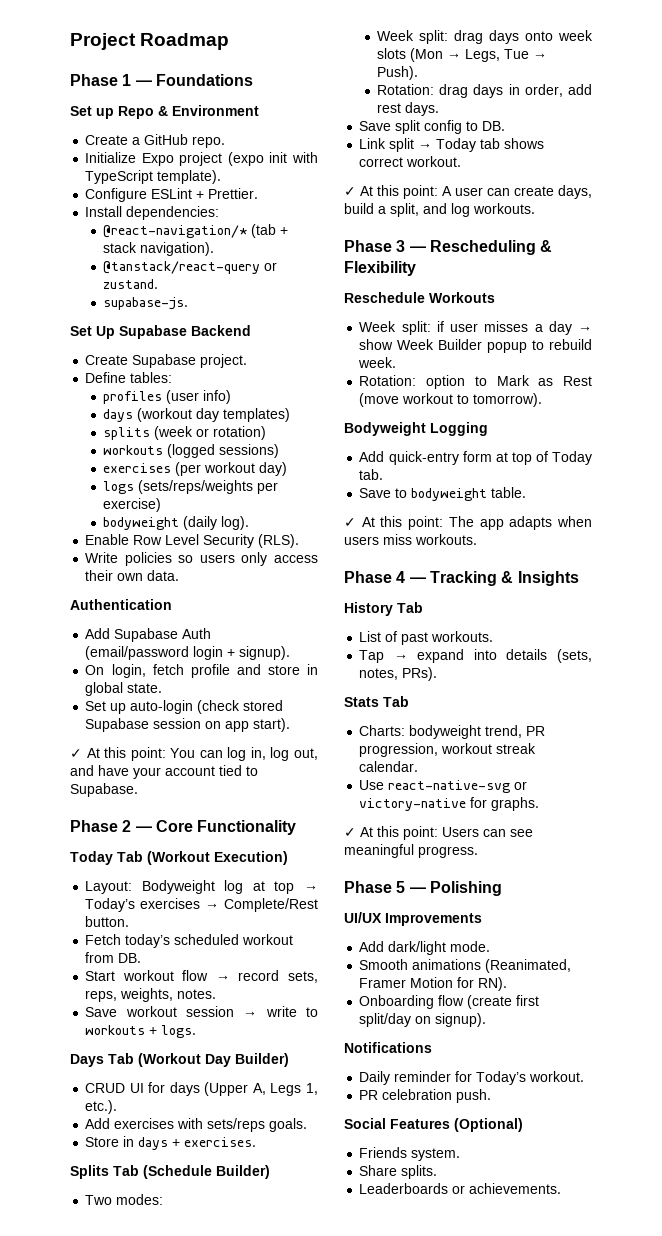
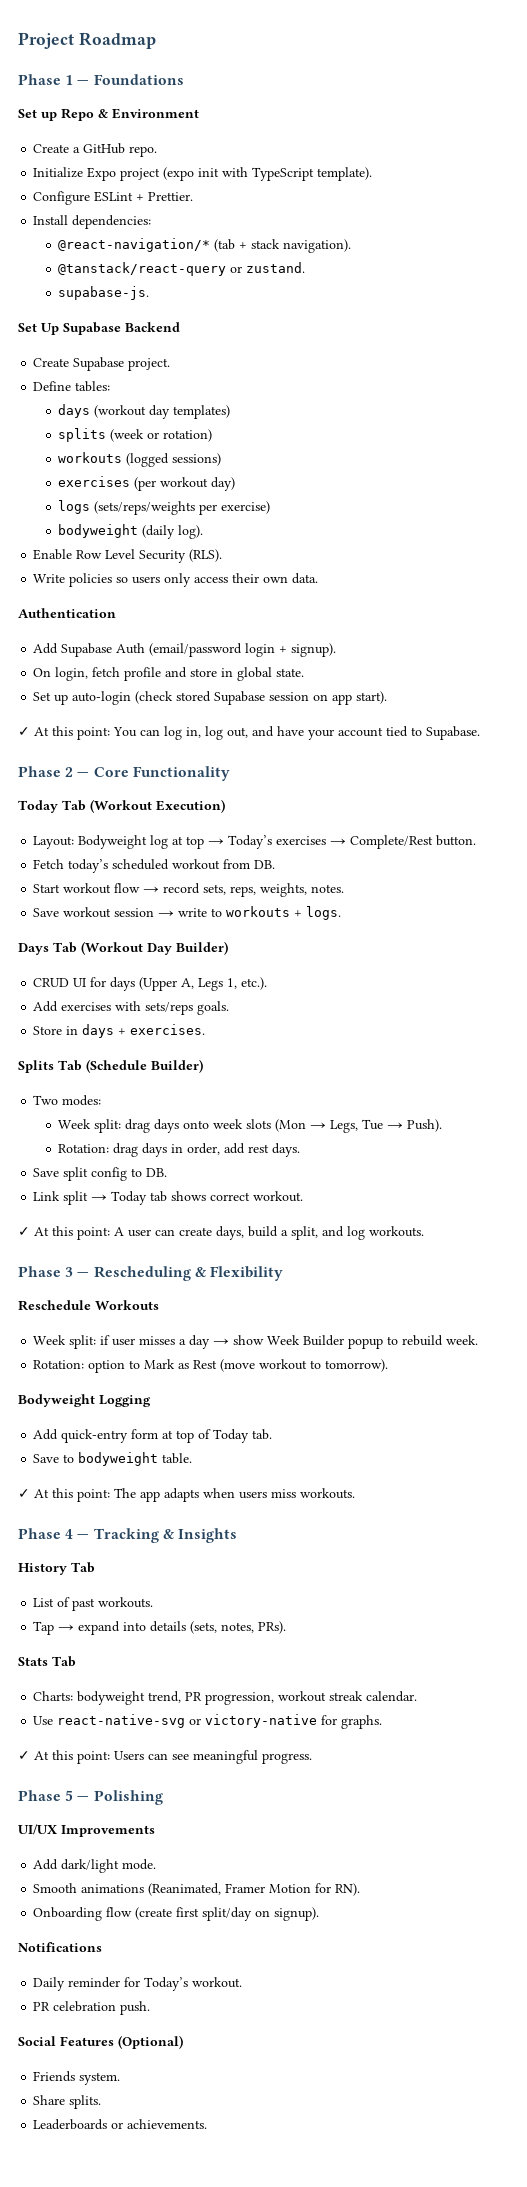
- profiles (user info)

